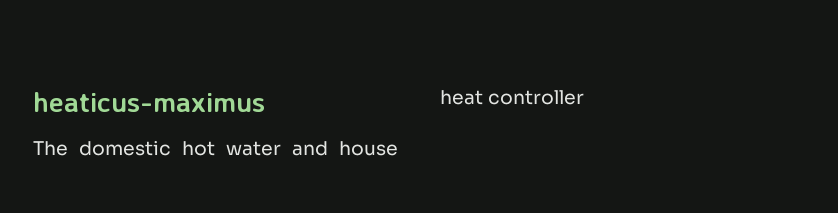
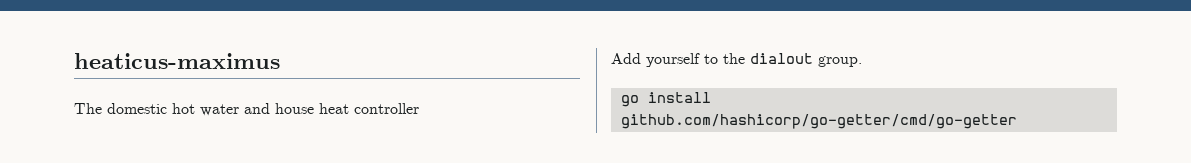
+ Add yourself to the dialout group.
+ go install github.com/hashicorp/go-getter/cmd/go-getter

